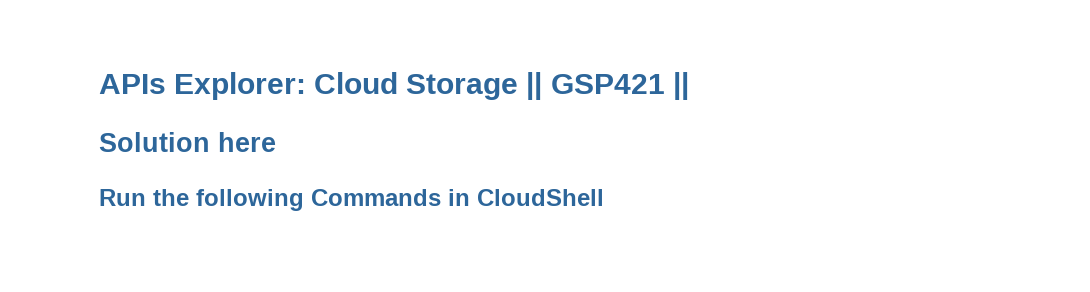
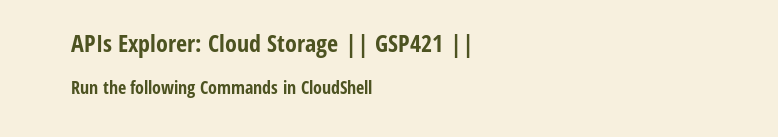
- Solution here

